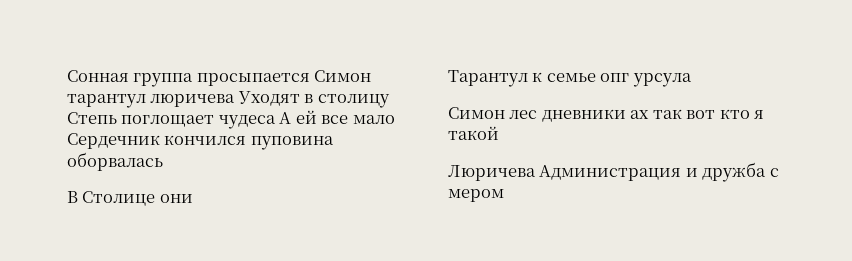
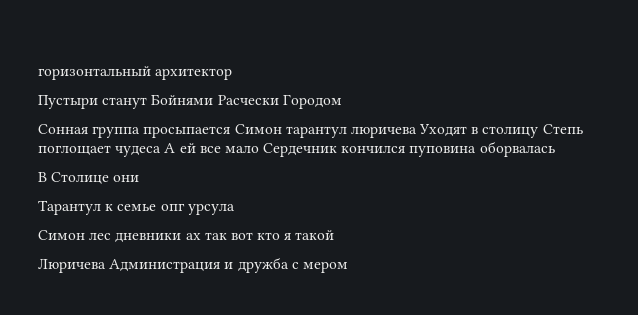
+ горизонтальный архитектор
+ Пустыри станут Бойнями Расчески Городом

